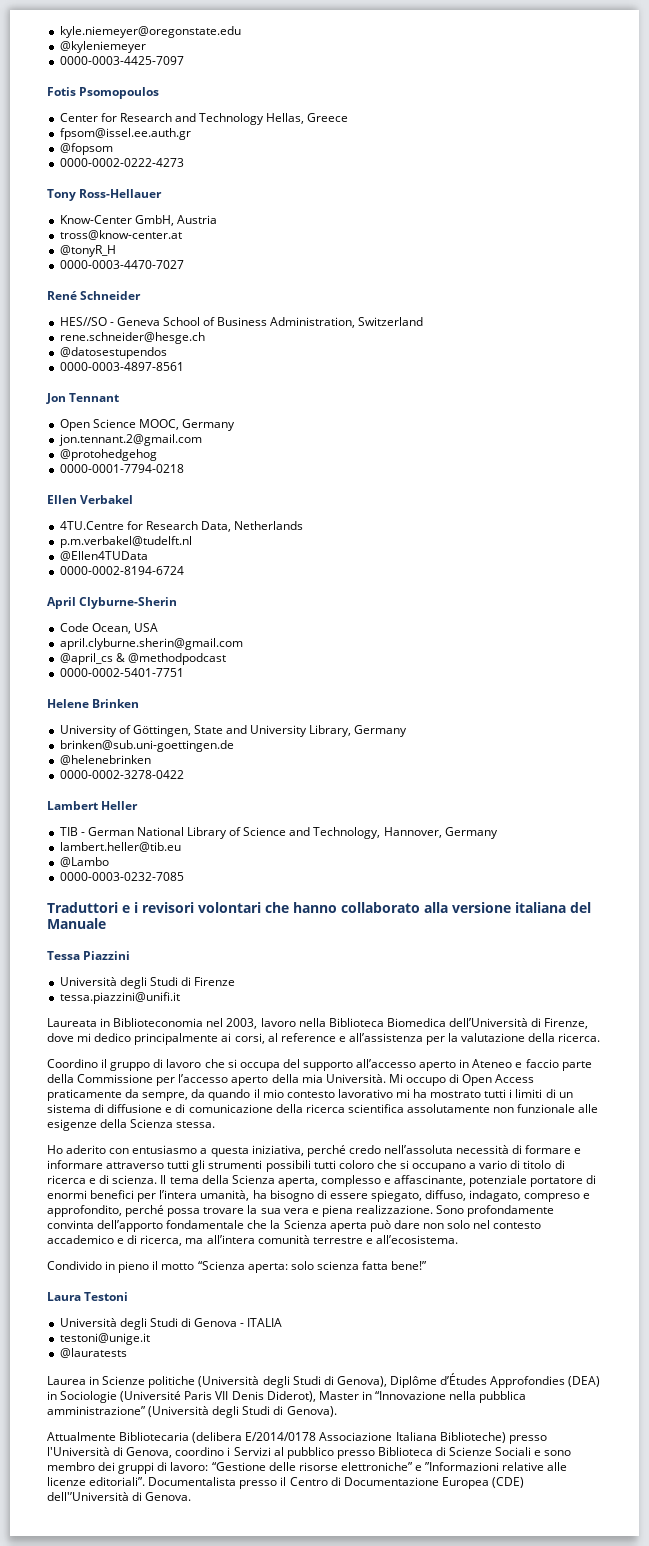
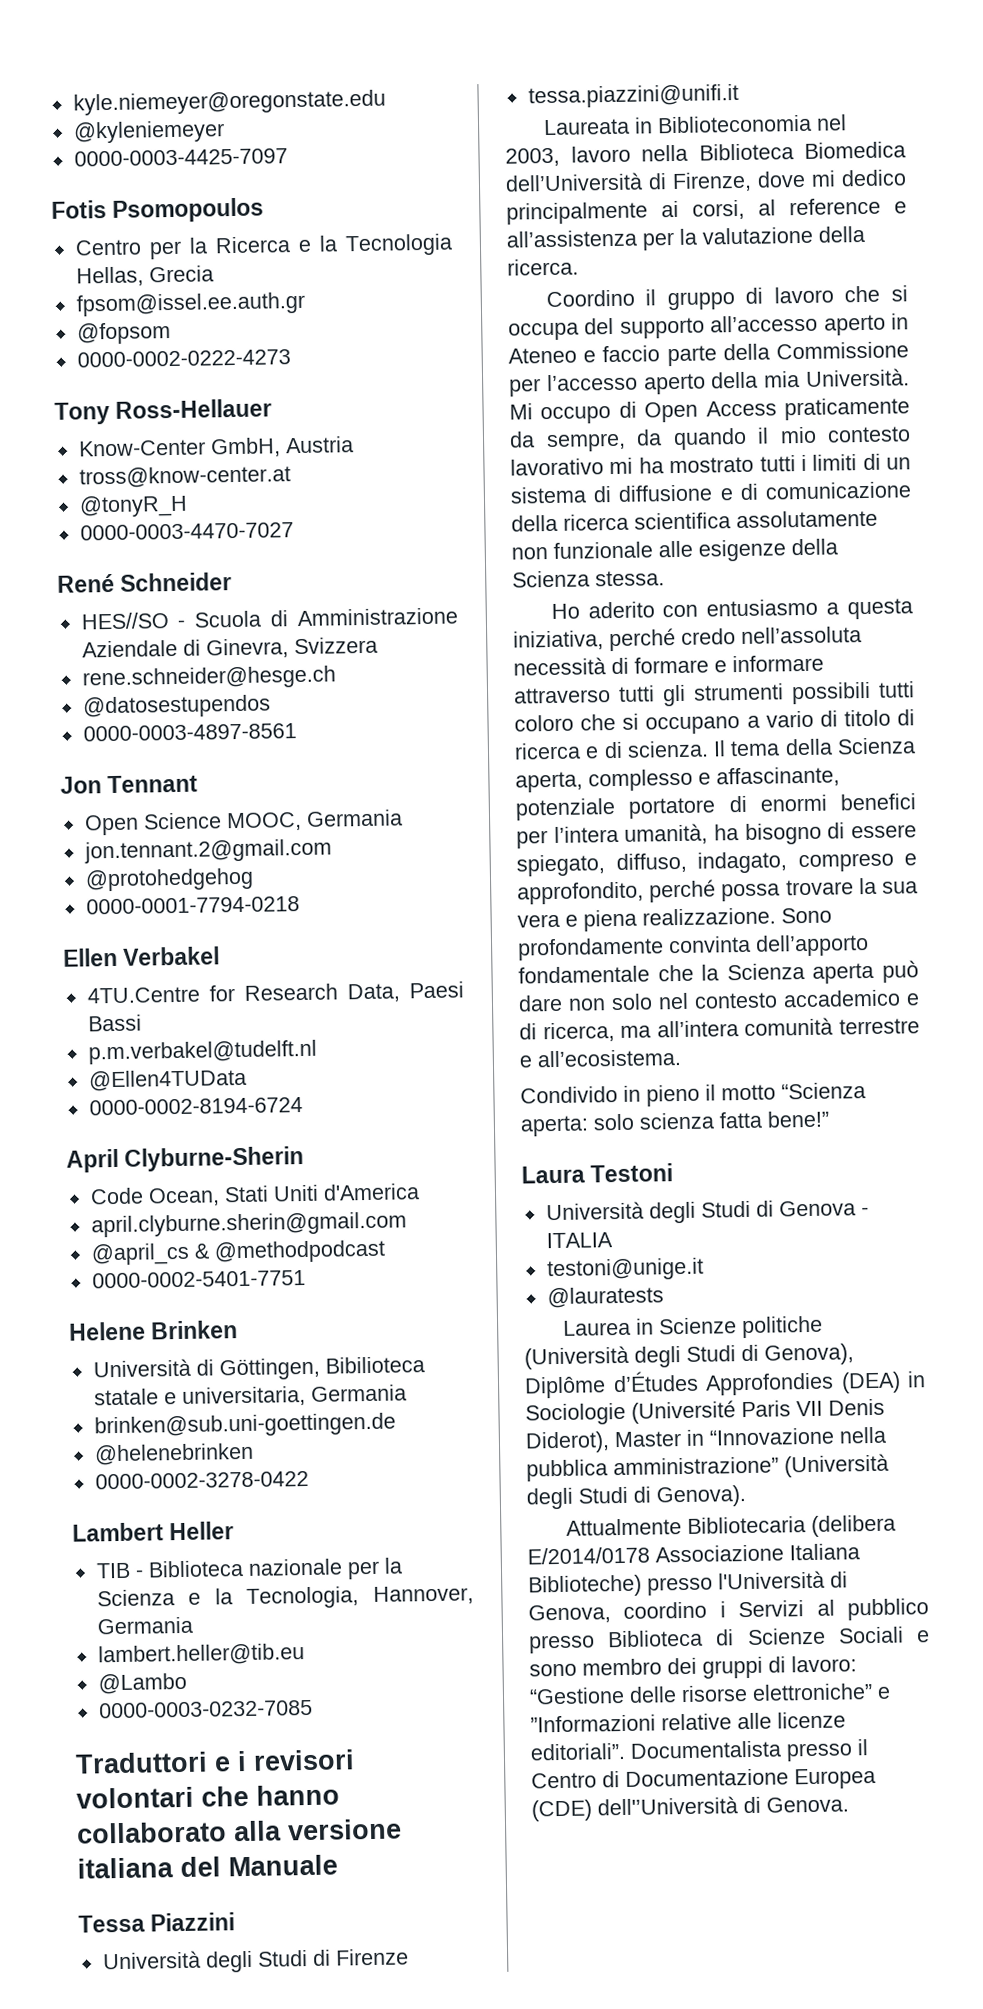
- Center for Research and Technology Hellas, Greece
+ Centro per la Ricerca e la Tecnologia Hellas, Grecia
- HES//SO - Geneva School of Business Administration, Switzerland
+ HES//SO - Scuola di Amministrazione Aziendale di Ginevra, Svizzera
- Open Science MOOC, Germany
+ Open Science MOOC, Germania
- 4TU.Centre for Research Data, Netherlands
+ 4TU.Centre for Research Data, Paesi Bassi
- Code Ocean, USA
+ Code Ocean, Stati Uniti d'America
- University of Göttingen, State and University Library, Germany
+ Università di Göttingen, Bibilioteca statale e universitaria, Germania
- TIB - German National Library of Science and Technology, Hannover, Germany
+ TIB - Biblioteca nazionale per la Scienza e la Tecnologia, Hannover, Germania

